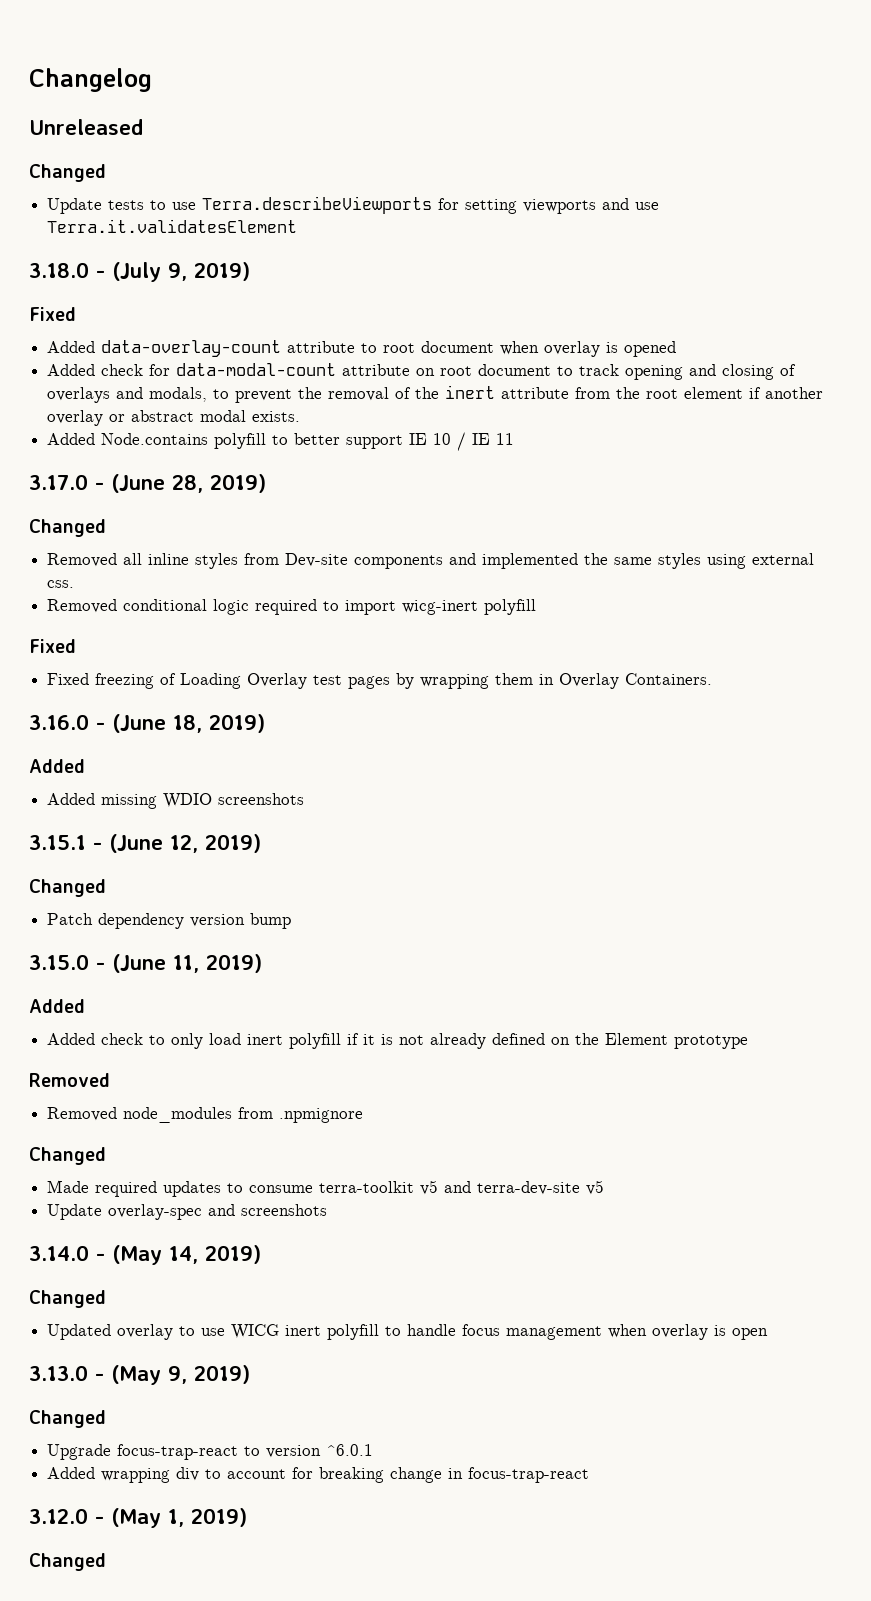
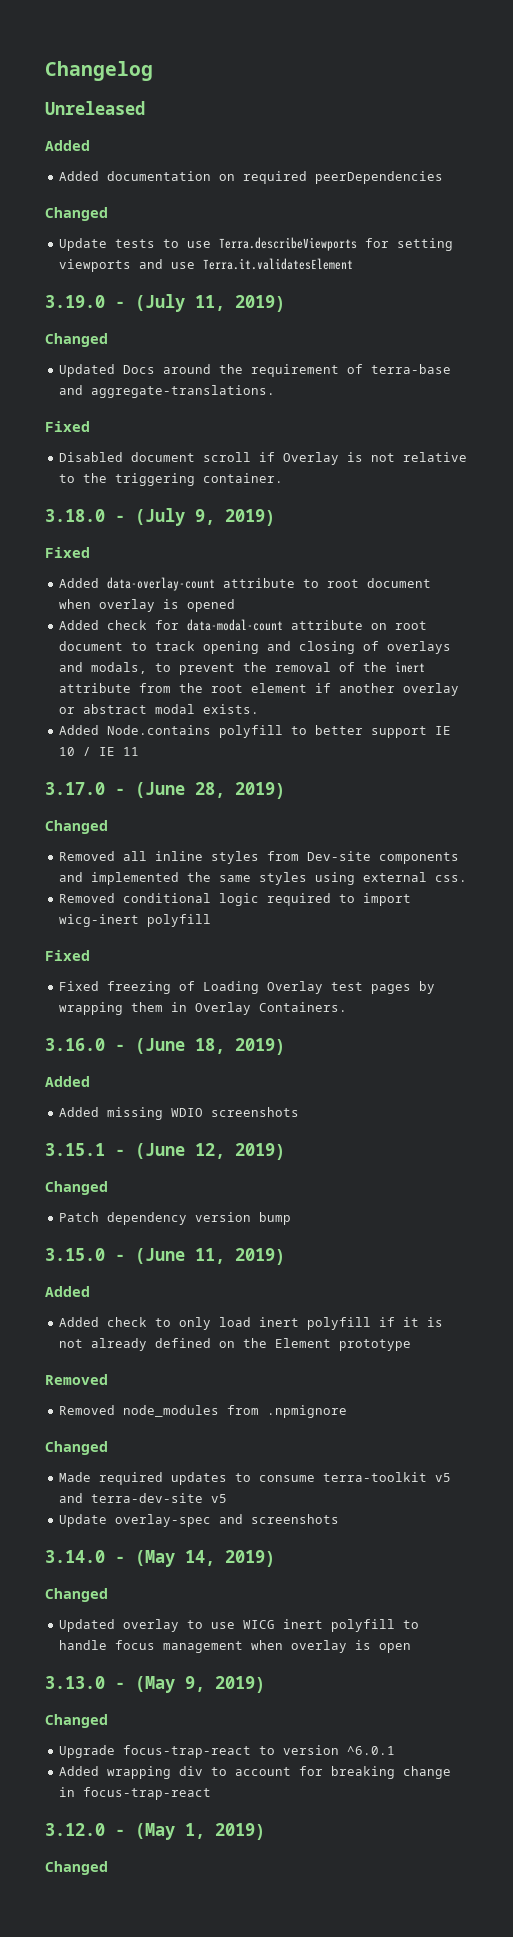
  Unreleased
+ Added
+ Added documentation on required peerDependencies
+ 3.19.0 - (July 11, 2019)
+ Changed
+ Updated Docs around the requirement of terra-base and aggregate-translations.
+ Fixed
+ Disabled document scroll if Overlay is not relative to the triggering container.

